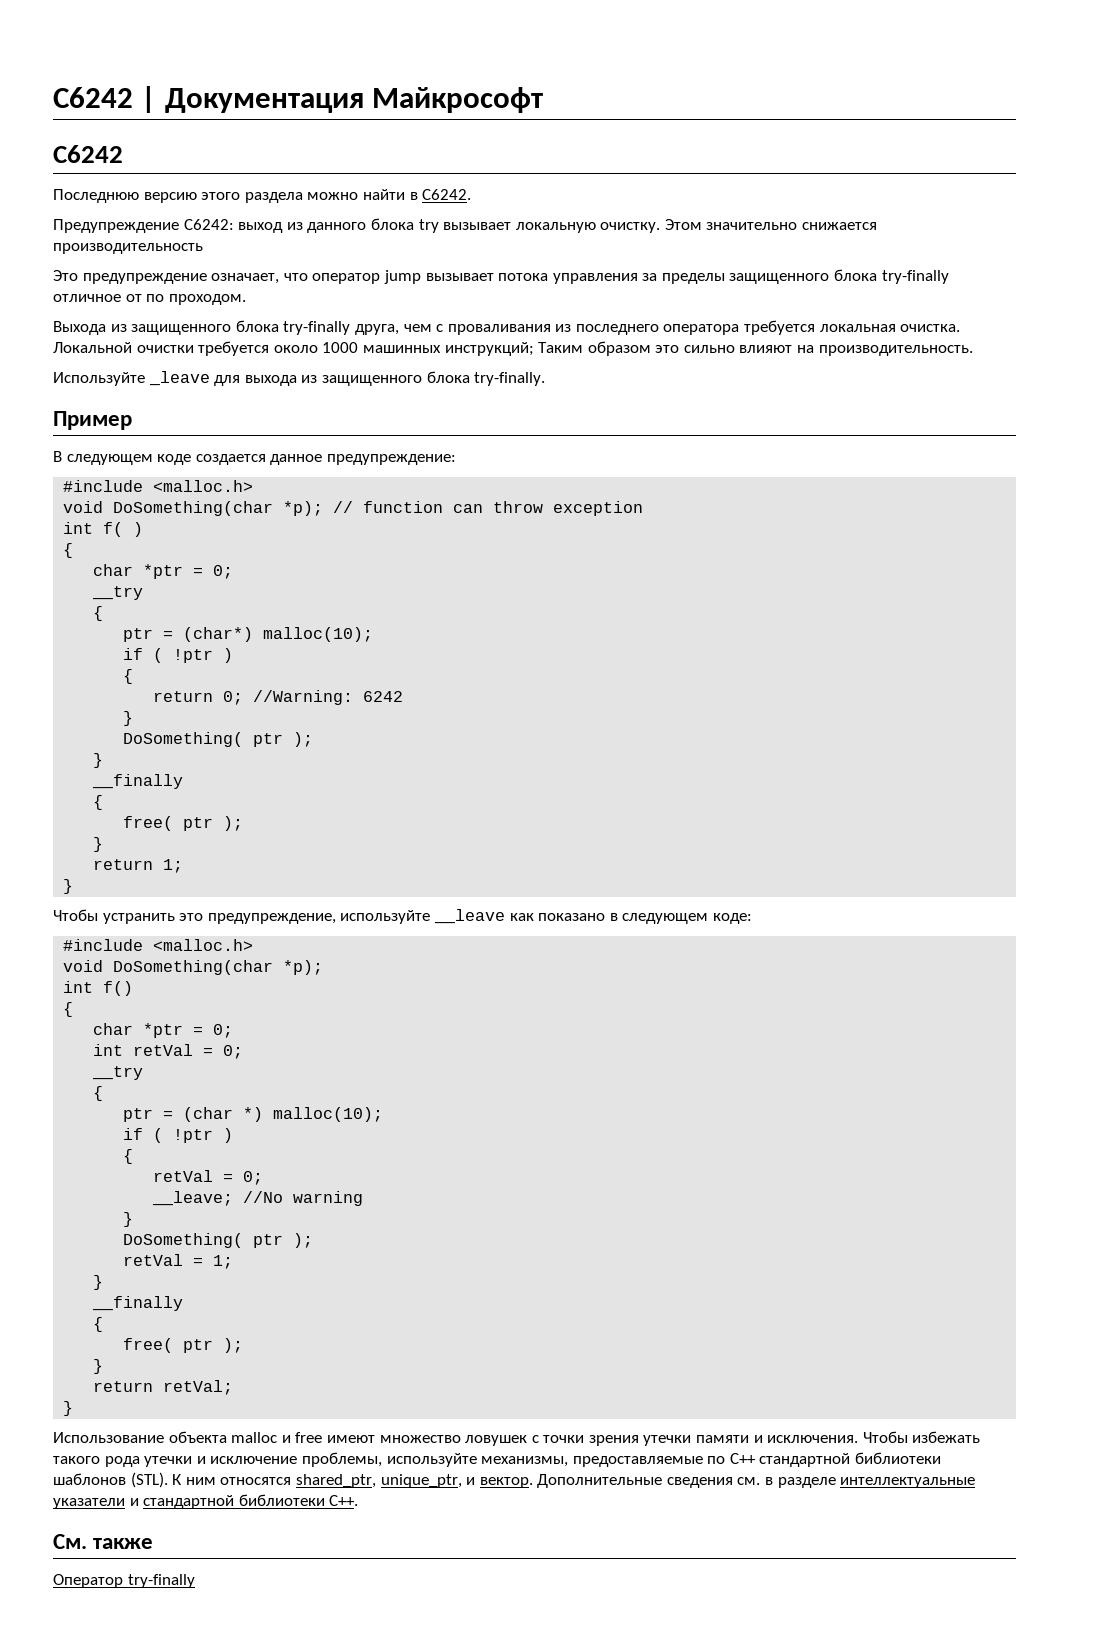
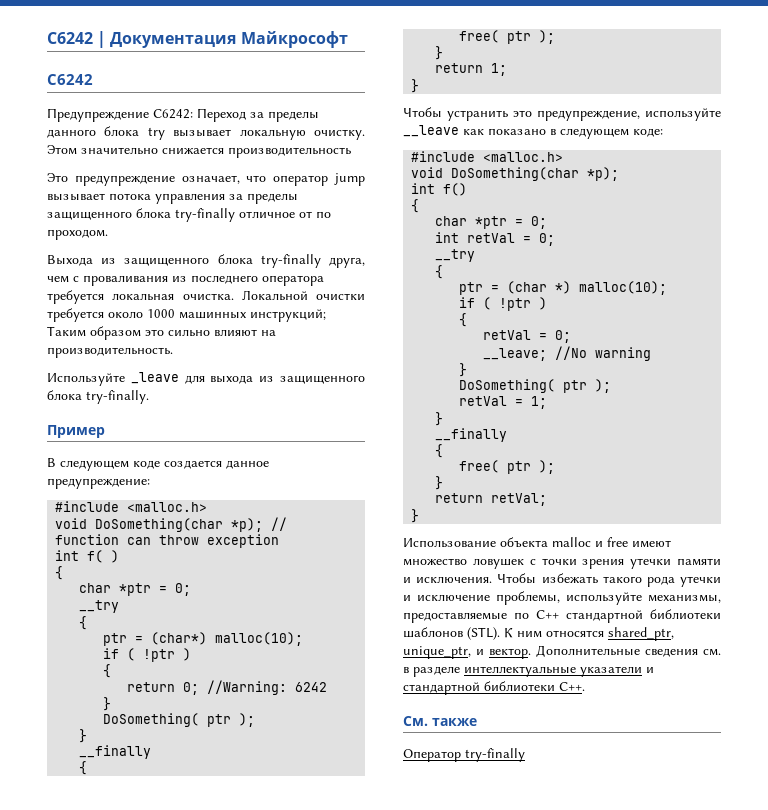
- Последнюю версию этого раздела можно найти в C6242.
- Предупреждение C6242: выход из данного блока try вызывает локальную очистку.
+ Предупреждение C6242: Переход за пределы данного блока try вызывает локальную очистку.

